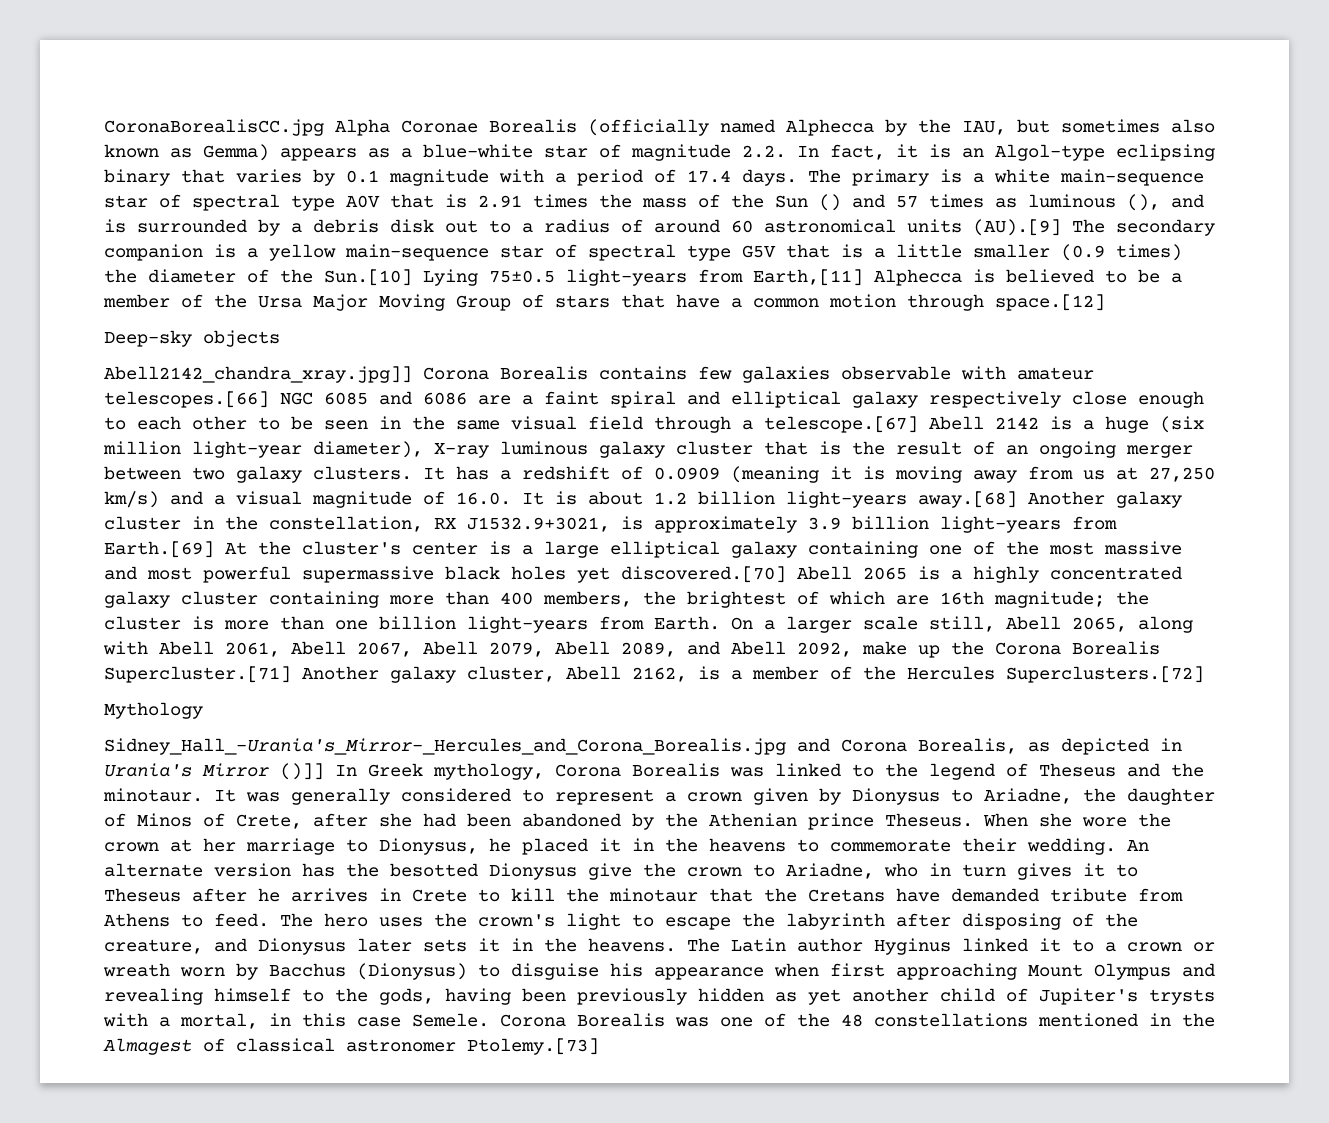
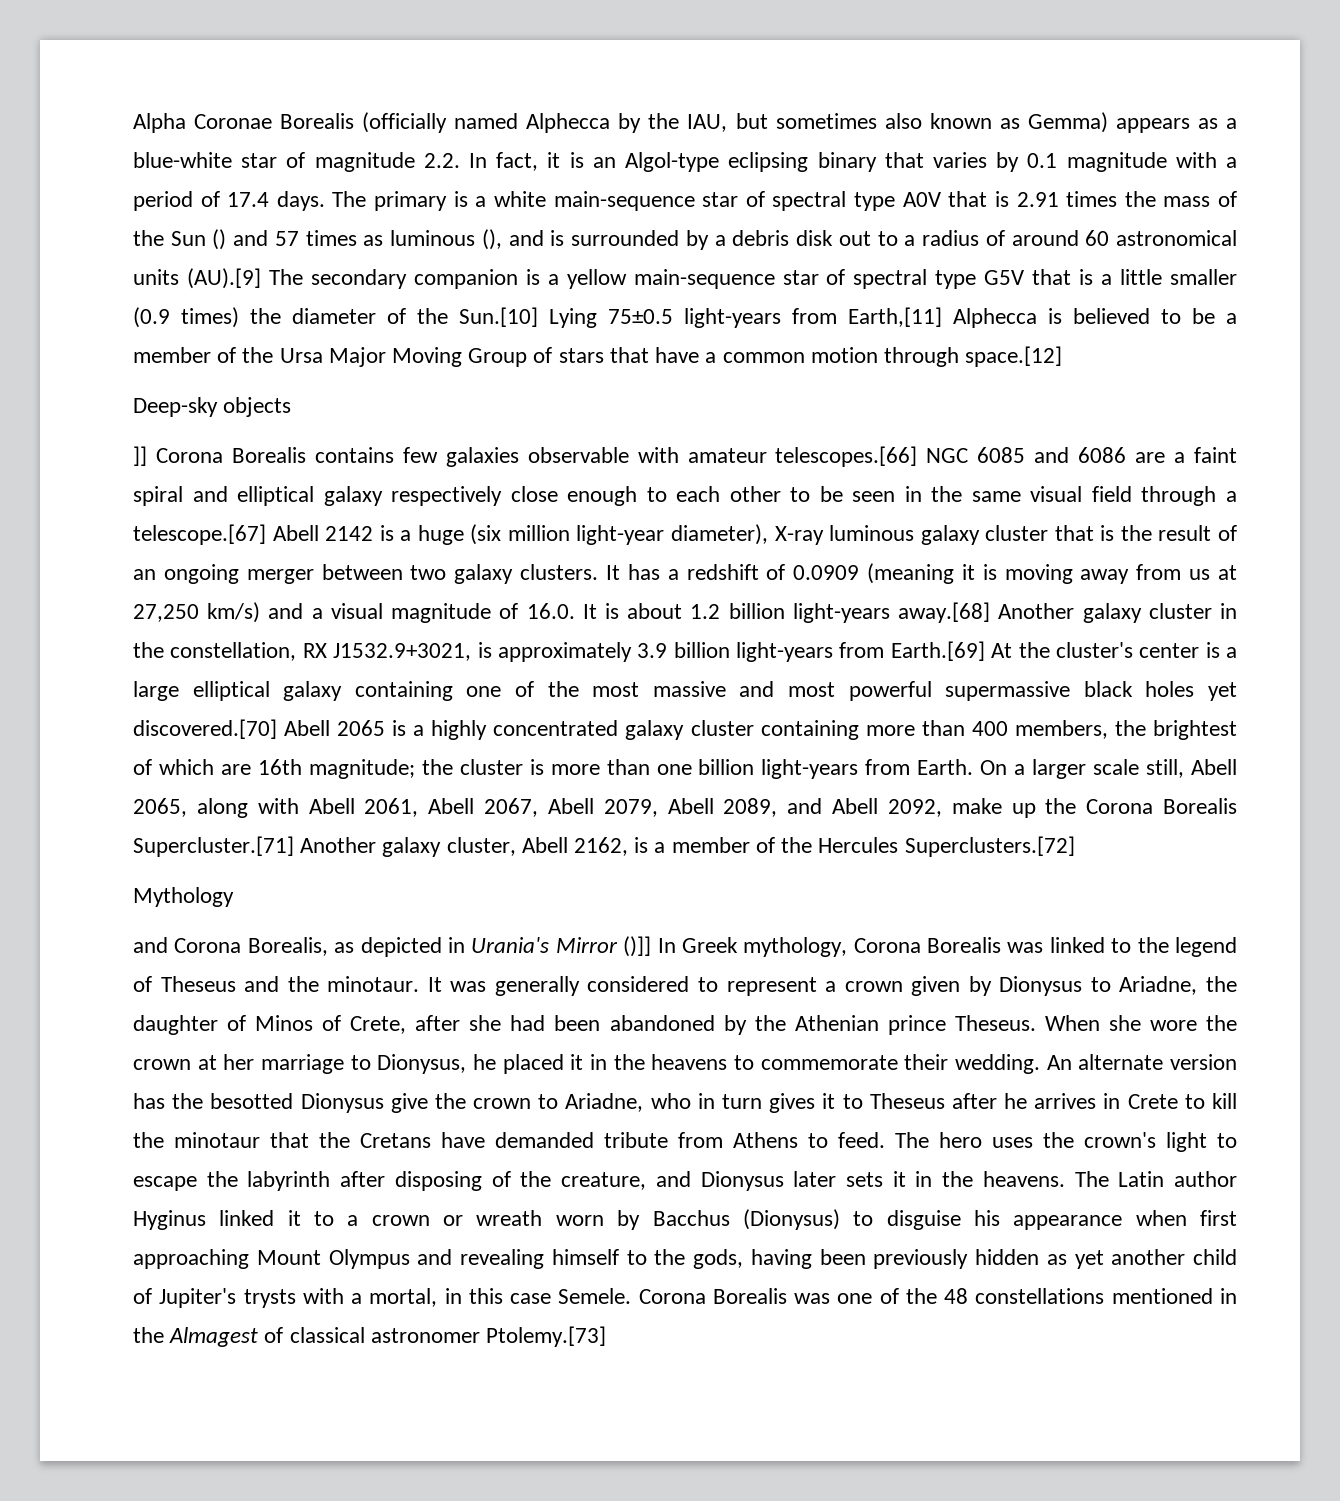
- CoronaBorealisCC.jpg Alpha Coronae Borealis (officially named Alphecca by the IAU, but sometimes also known as Gemma) appears as a blue-white star of magnitude 2.2. In fact, it is an Algol-type eclipsing binary that varies by 0.1 magnitude with a period of 17.4 days.
+ Alpha Coronae Borealis (officially named Alphecca by the IAU, but sometimes also known as Gemma) appears as a blue-white star of magnitude 2.2. In fact, it is an Algol-type eclipsing binary that varies by 0.1 magnitude with a period of 17.4 days.
- Abell2142_chandra_xray.jpg]] Corona Borealis contains few galaxies observable with amateur telescopes.[66] NGC 6085 and 6086 are a faint spiral and elliptical galaxy respectively close enough to each other to be seen in the same visual field through a telescope.[67] Abell 2142 is a huge (six million light-year diameter), X-ray luminous galaxy cluster that is the result of an ongoing merger between two galaxy clusters.
+ ]] Corona Borealis contains few galaxies observable with amateur telescopes.[66] NGC 6085 and 6086 are a faint spiral and elliptical galaxy respectively close enough to each other to be seen in the same visual field through a telescope.[67] Abell 2142 is a huge (six million light-year diameter), X-ray luminous galaxy cluster that is the result of an ongoing merger between two galaxy clusters.
- Sidney_Hall_-Urania's_Mirror-_Hercules_and_Corona_Borealis.jpg and Corona Borealis, as depicted in Urania's Mirror ()]] In Greek mythology, Corona Borealis was linked to the legend of Theseus and the minotaur.
+ and Corona Borealis, as depicted in Urania's Mirror ()]] In Greek mythology, Corona Borealis was linked to the legend of Theseus and the minotaur.

